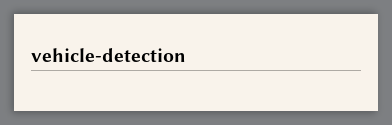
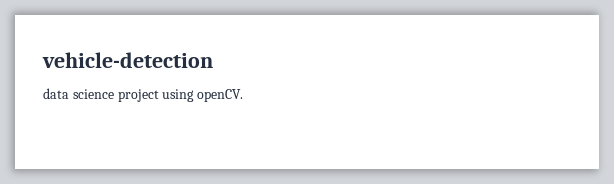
+ data science project using openCV.

